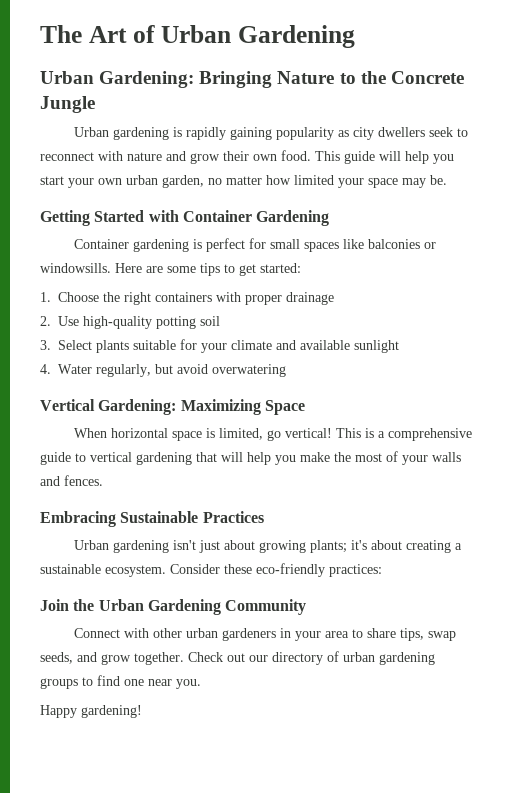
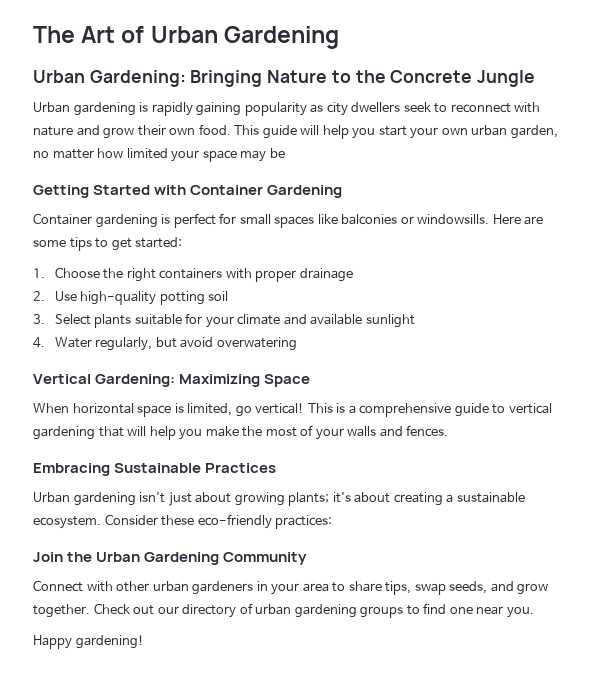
- This guide will help you start your own urban garden, no matter how limited your space may be.
+ This guide will help you start your own urban garden, no matter how limited your space may be

